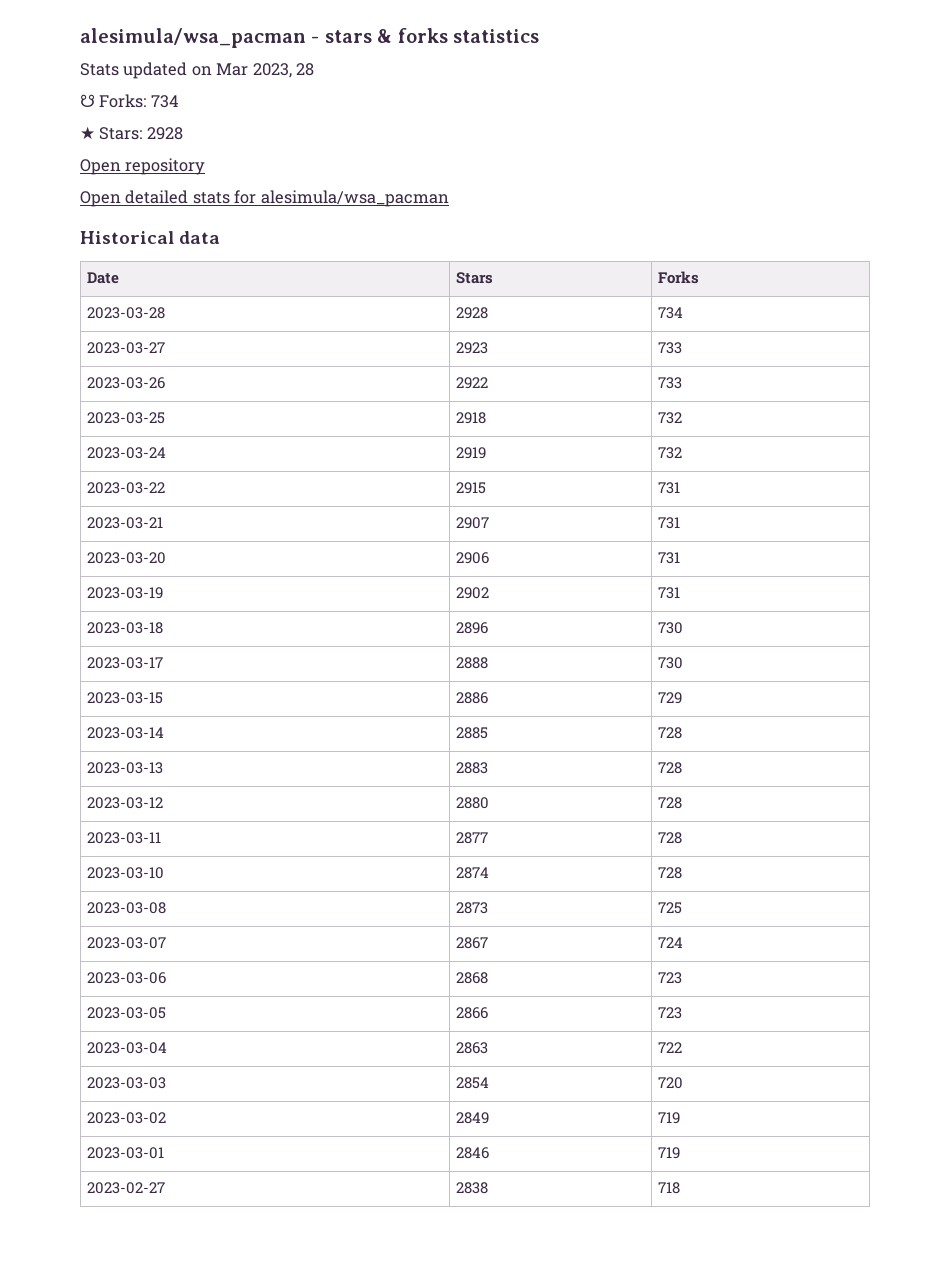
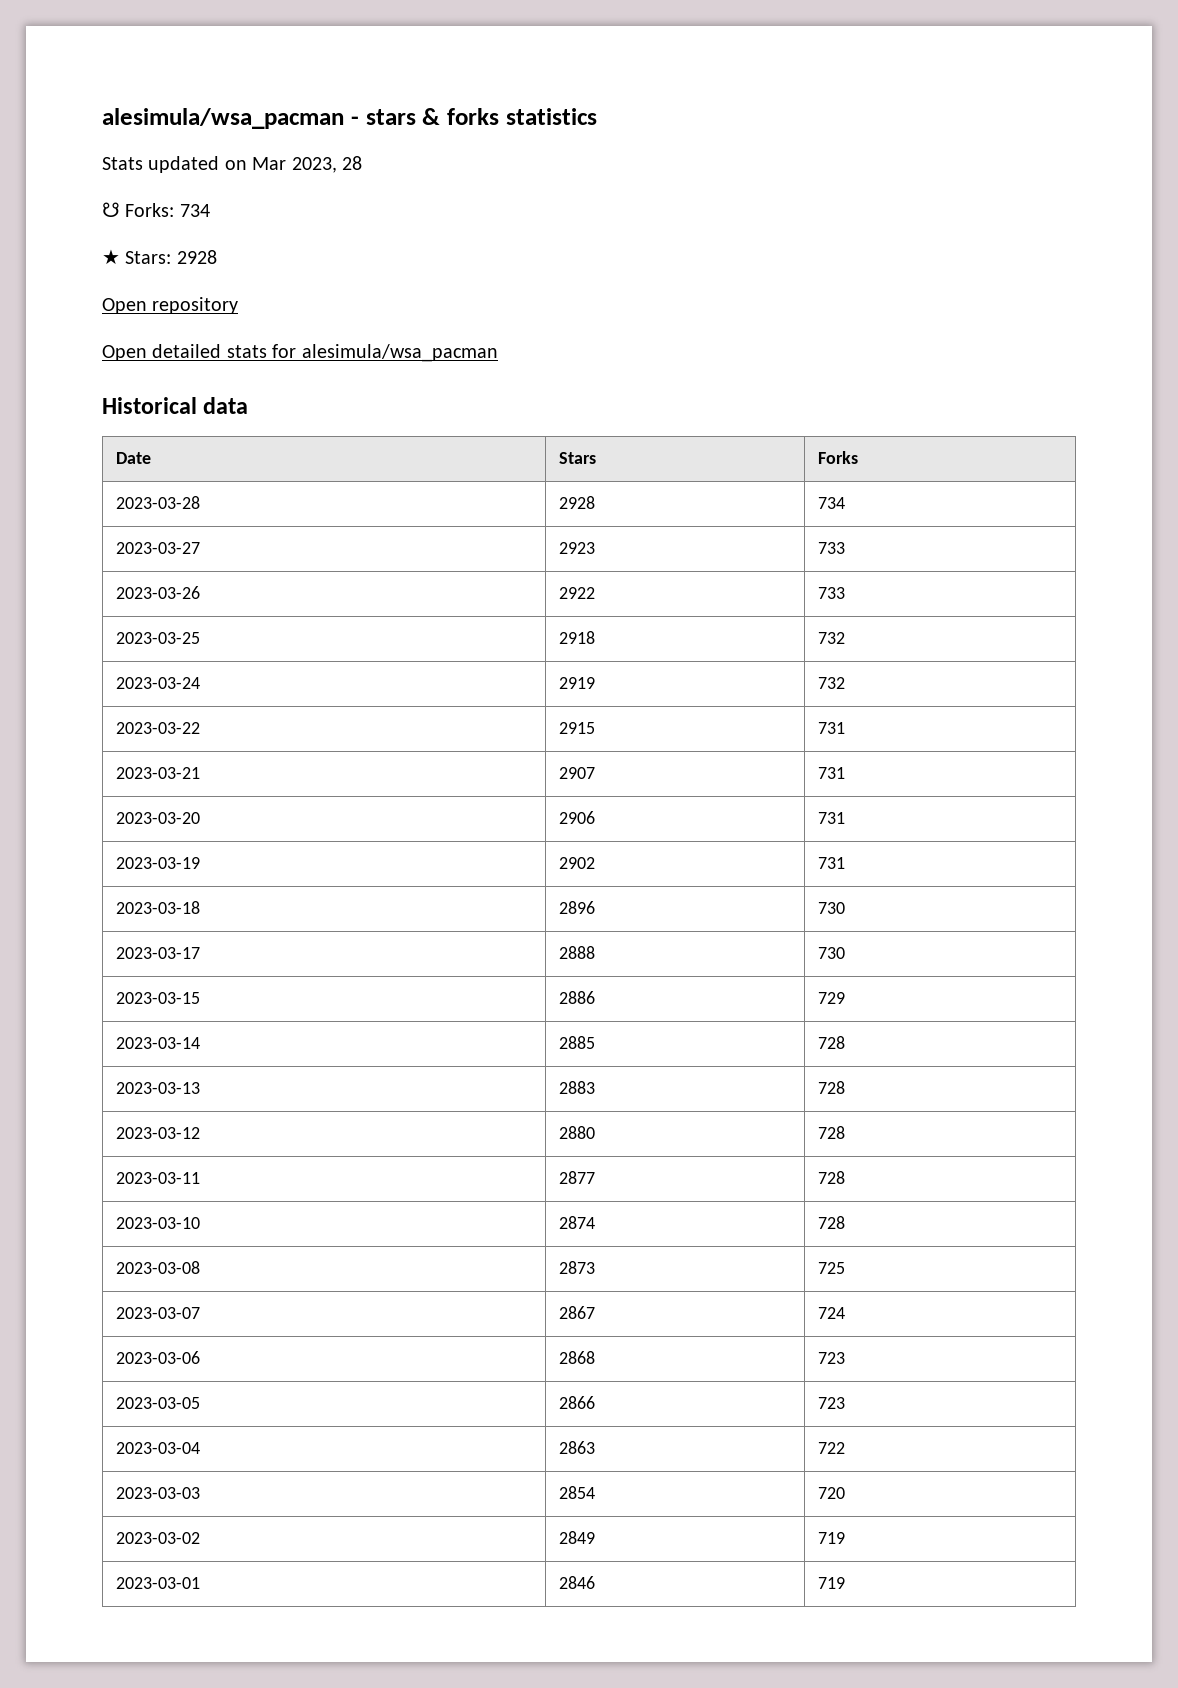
- 2023-02-27 | 2838 | 718

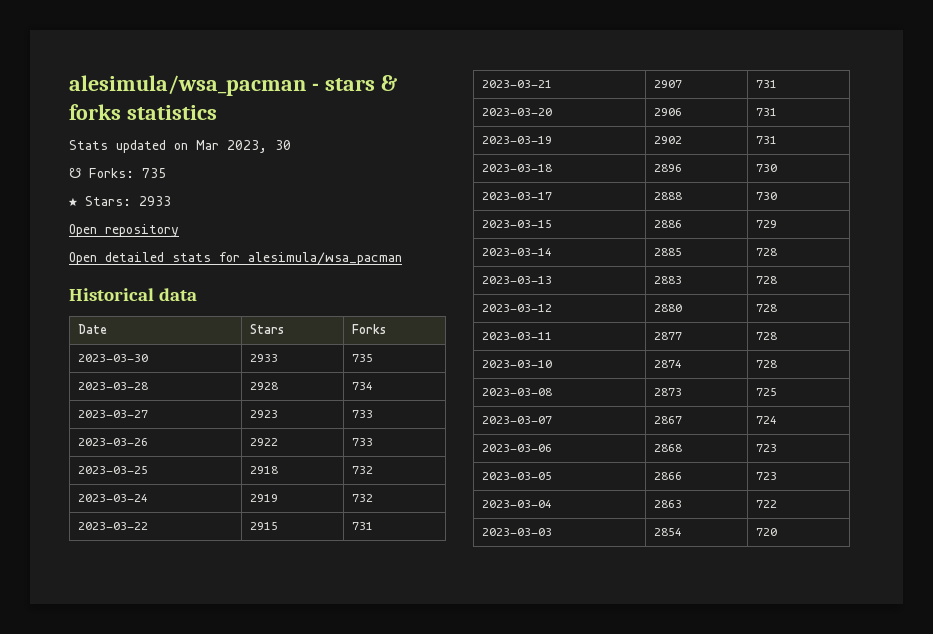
- Stats updated on Mar 2023, 28
+ Stats updated on Mar 2023, 30
- ☋ Forks: 734
+ ☋ Forks: 735
- ★ Stars: 2928
+ ★ Stars: 2933
+ 2023-03-30 | 2933 | 735
- 2023-03-02 | 2849 | 719
- 2023-03-01 | 2846 | 719

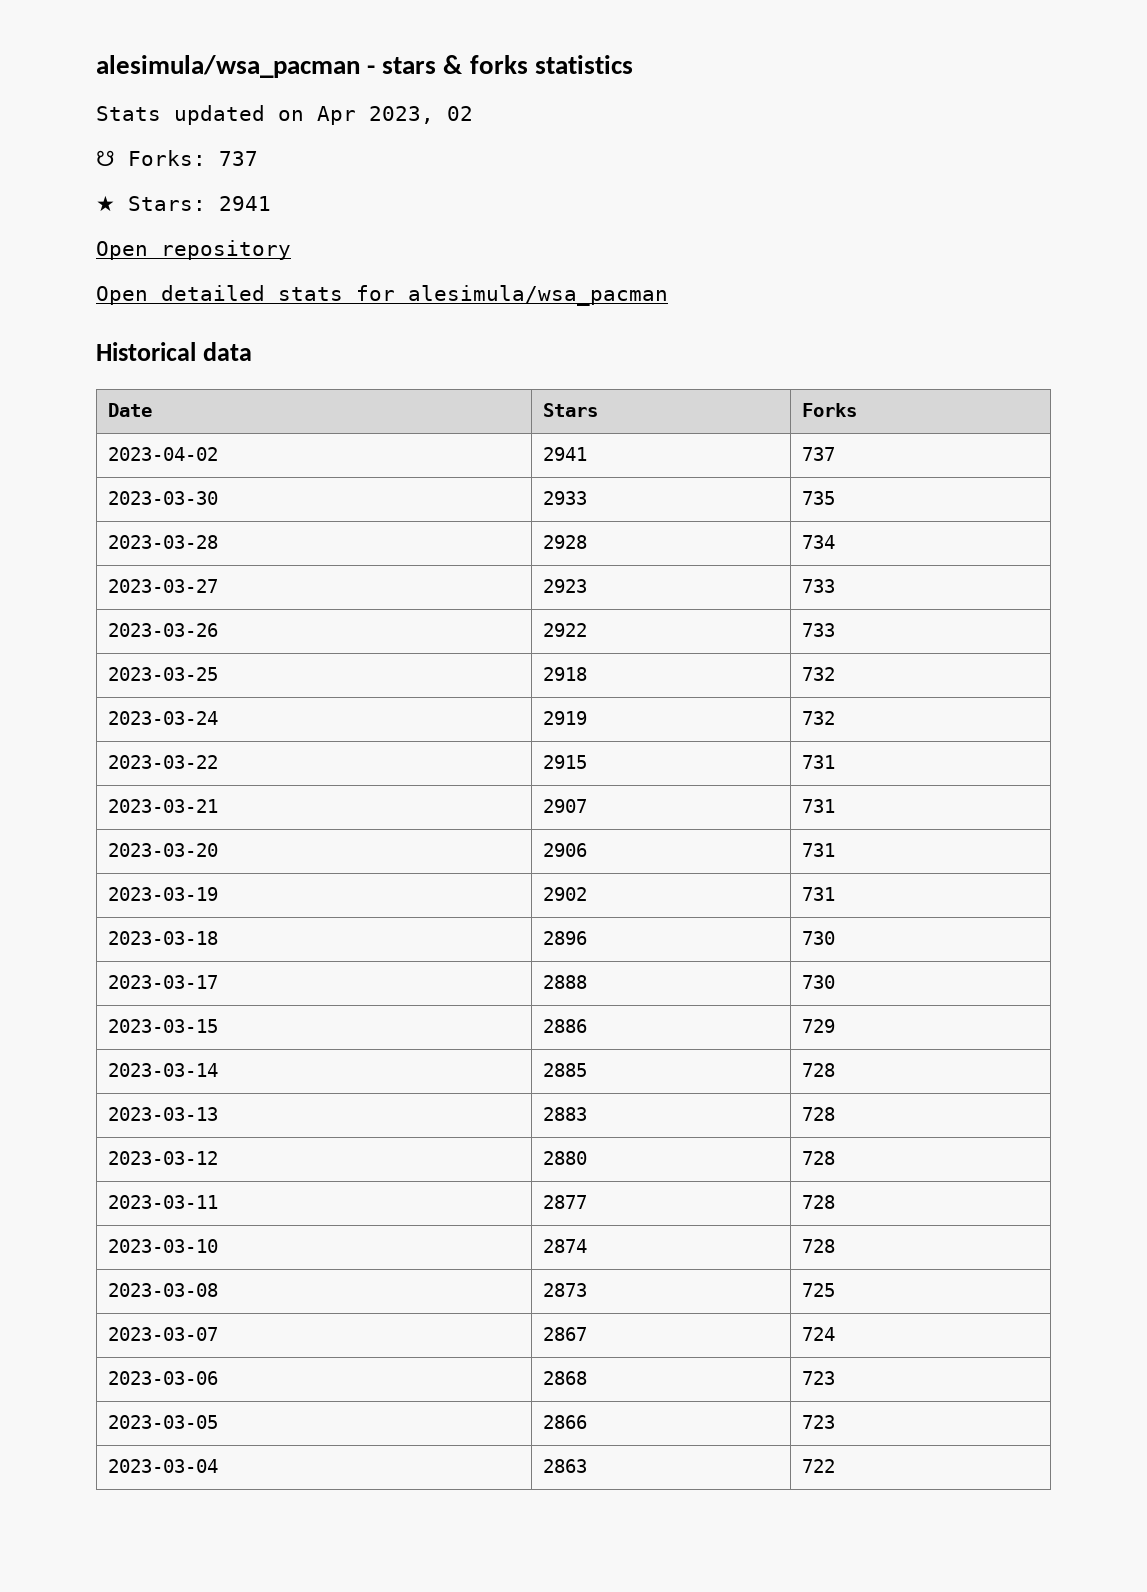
- Stats updated on Mar 2023, 30
+ Stats updated on Apr 2023, 02
- ☋ Forks: 735
+ ☋ Forks: 737
- ★ Stars: 2933
+ ★ Stars: 2941
+ 2023-04-02 | 2941 | 737
- 2023-03-03 | 2854 | 720

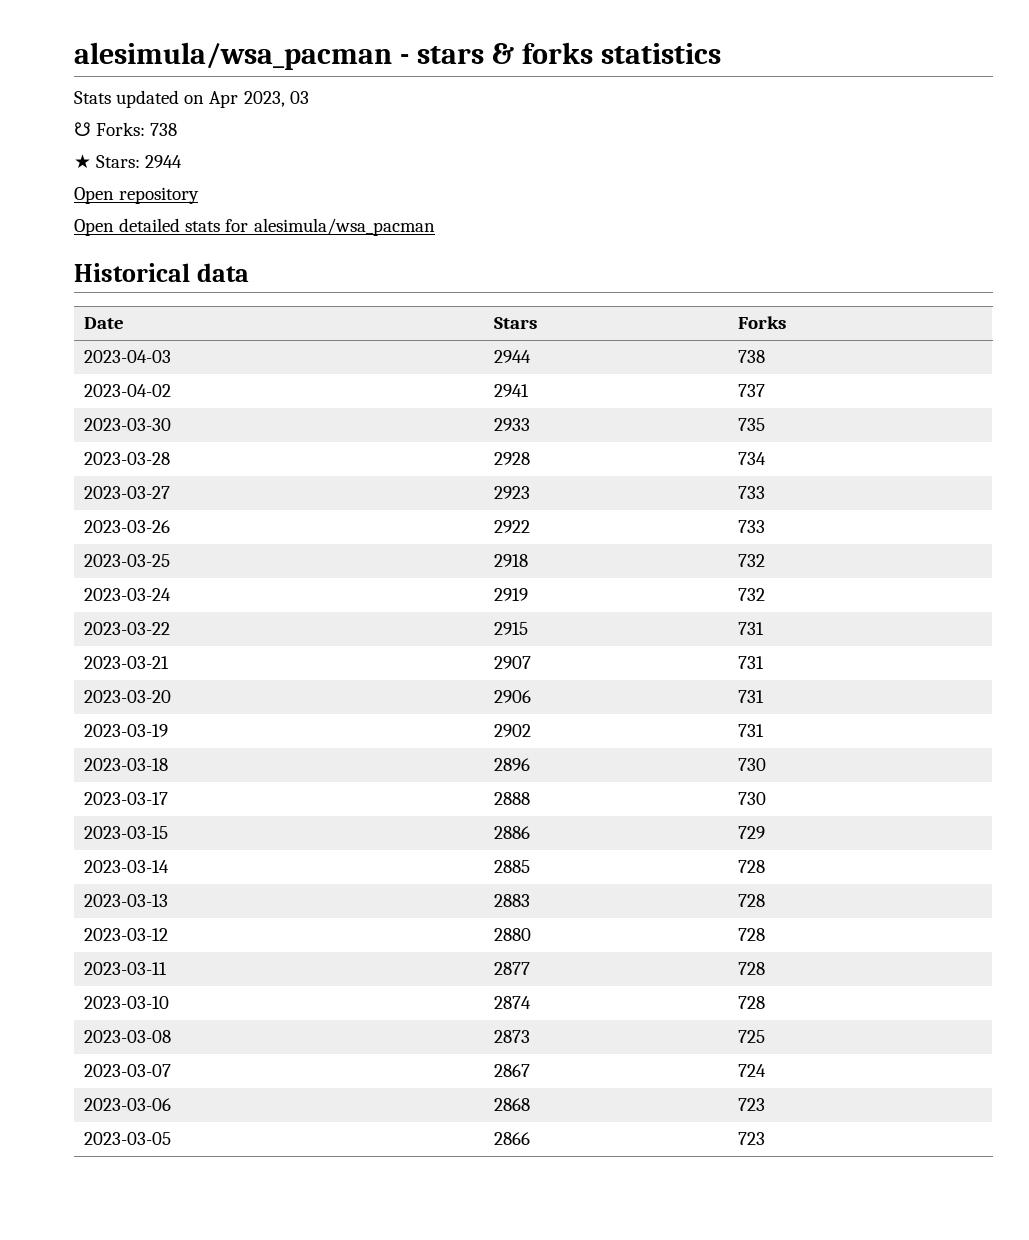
- Stats updated on Apr 2023, 02
+ Stats updated on Apr 2023, 03
- ☋ Forks: 737
+ ☋ Forks: 738
- ★ Stars: 2941
+ ★ Stars: 2944
+ 2023-04-03 | 2944 | 738
- 2023-03-04 | 2863 | 722

